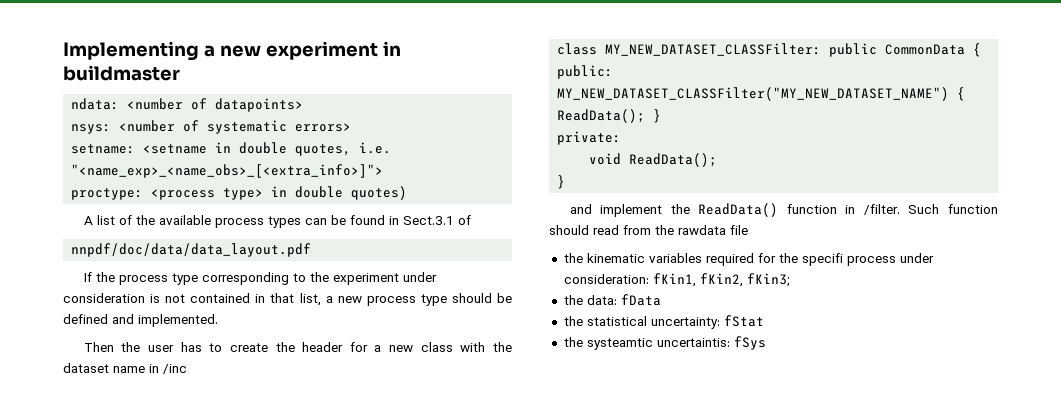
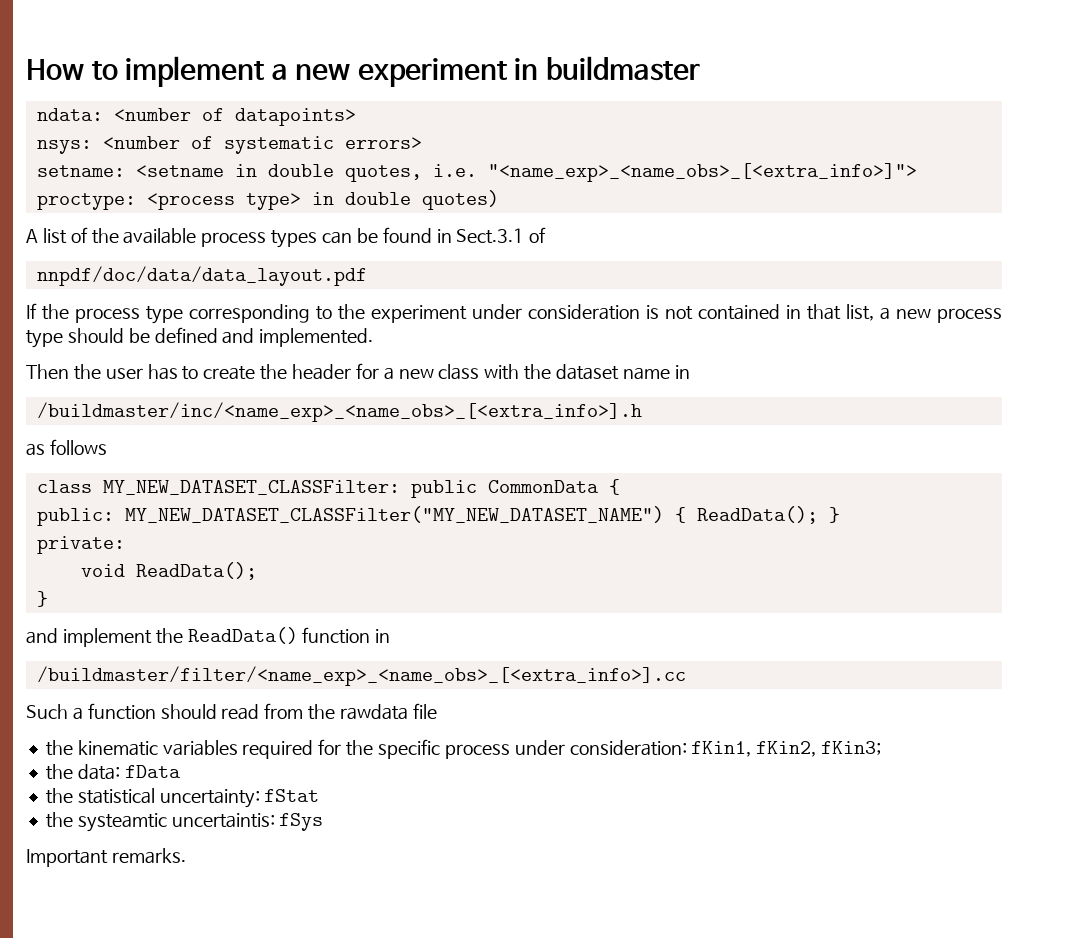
- Implementing a new experiment in buildmaster
+ How to implement a new experiment in buildmaster
- Then the user has to create the header for a new class with the dataset name in /inc
+ Then the user has to create the header for a new class with the dataset name in
+ /buildmaster/inc/<name_exp>_<name_obs>_[<extra_info>].h
+ as follows
- and implement the ReadData() function in /filter. Such function should read from the rawdata file
+ and implement the ReadData() function in
+ /buildmaster/filter/<name_exp>_<name_obs>_[<extra_info>].cc
+ Such a function should read from the rawdata file
- the kinematic variables required for the specifi process under consideration: fKin1, fKin2, fKin3;
+ the kinematic variables required for the specific process under consideration: fKin1, fKin2, fKin3;
+ Important remarks.

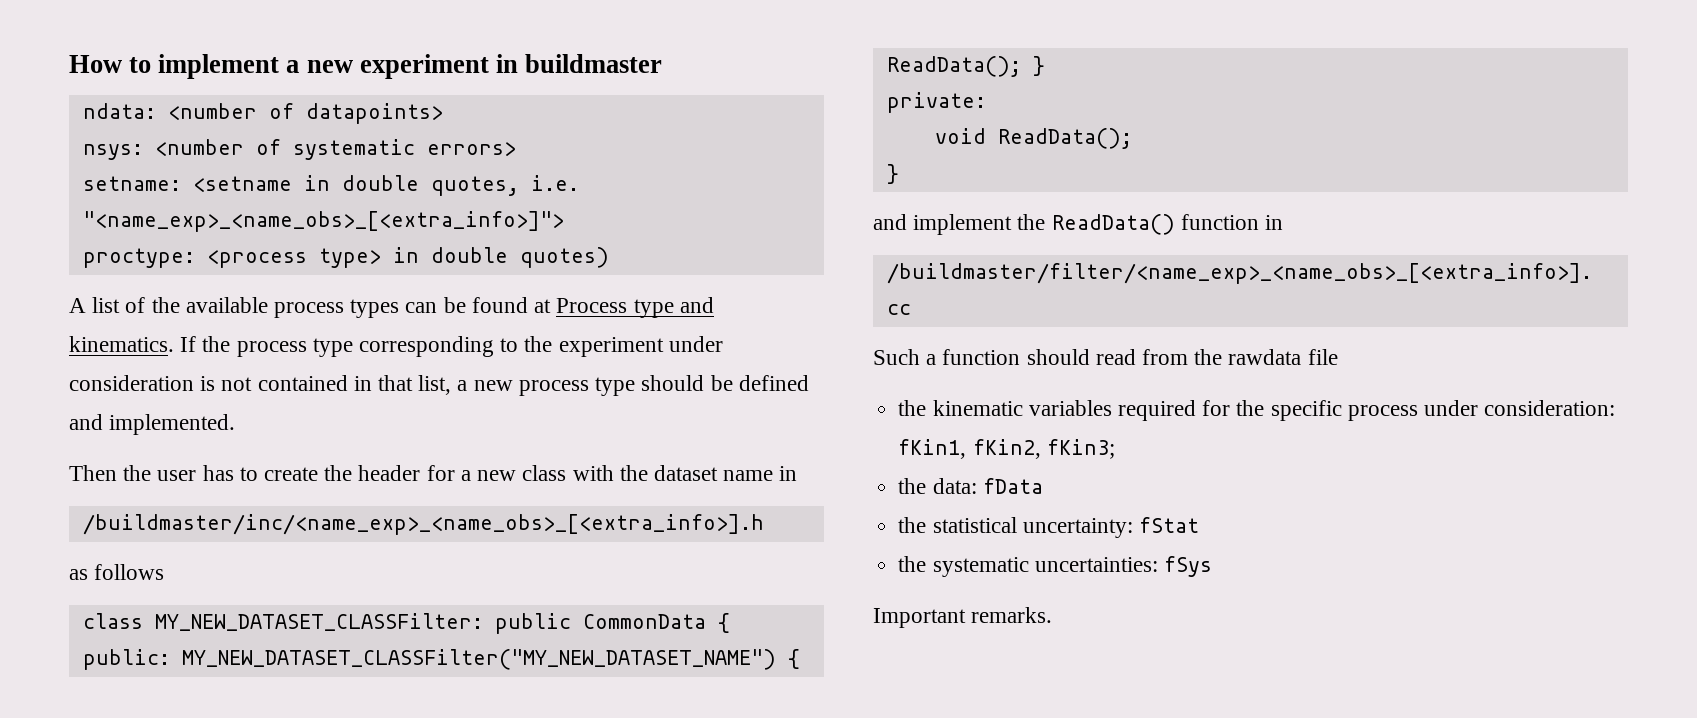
- A list of the available process types can be found in Sect.3.1 of
- nnpdf/doc/data/data_layout.pdf
- If the process type corresponding to the experiment under consideration is not contained in that list, a new process type should be defined and implemented.
+ A list of the available process types can be found at Process type and kinematics. If the process type corresponding to the experiment under consideration is not contained in that list, a new process type should be defined and implemented.
- the systeamtic uncertaintis: fSys
+ the systematic uncertainties: fSys

